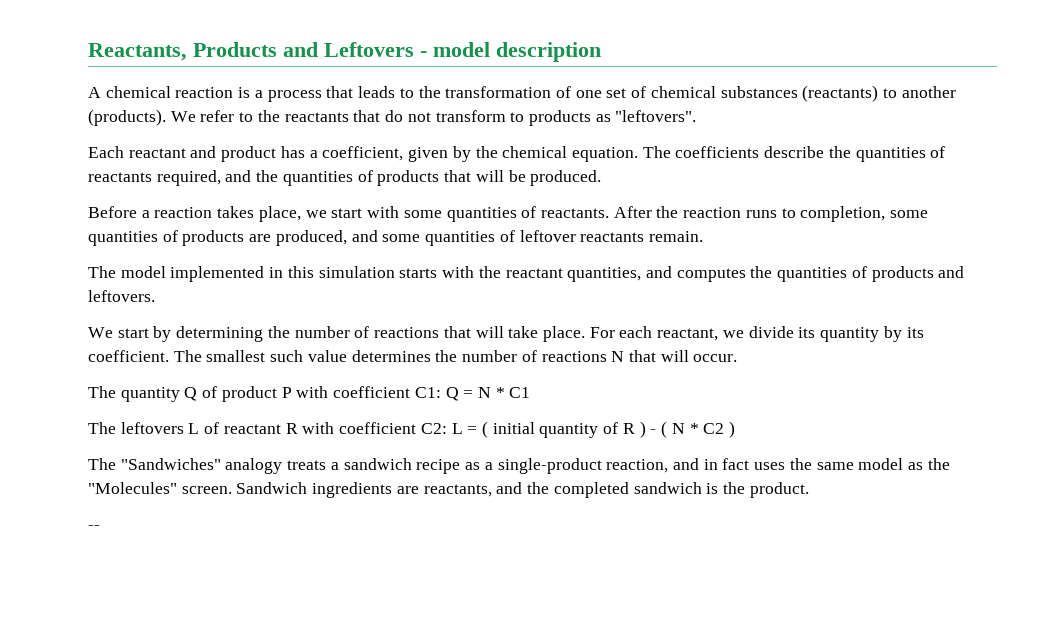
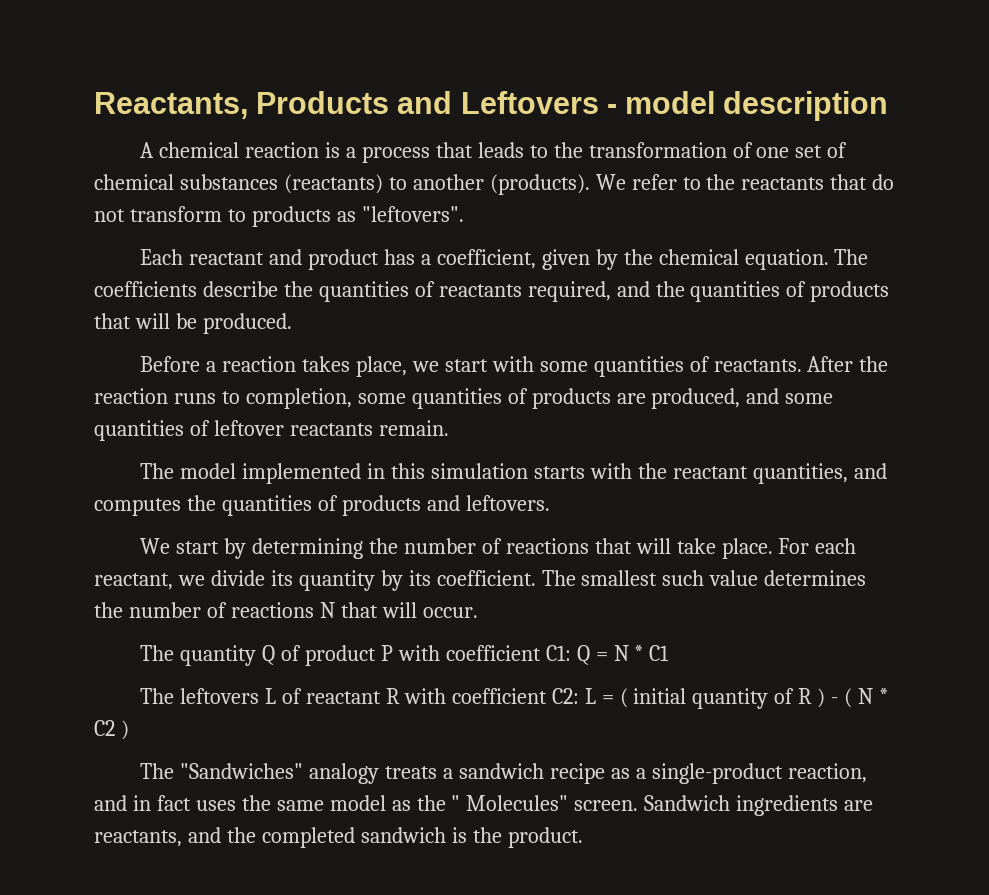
- The "Sandwiches" analogy treats a sandwich recipe as a single-product reaction, and in fact uses the same model as the "Molecules" screen.
+ The "Sandwiches" analogy treats a sandwich recipe as a single-product reaction, and in fact uses the same model as the " Molecules" screen.
- --

